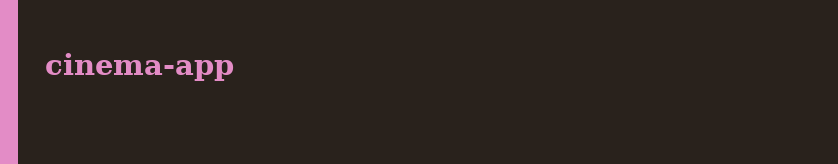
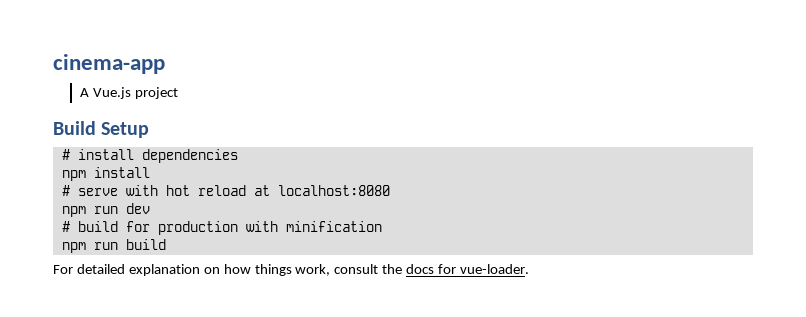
+ A Vue.js project
+ Build Setup
+ # install dependencies
+ npm install
+ # serve with hot reload at localhost:8080
+ npm run dev
+ # build for production with minification
+ npm run build
+ For detailed explanation on how things work, consult the docs for vue-loader.

